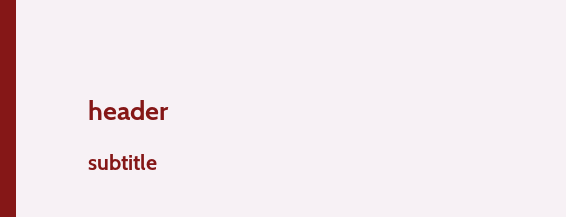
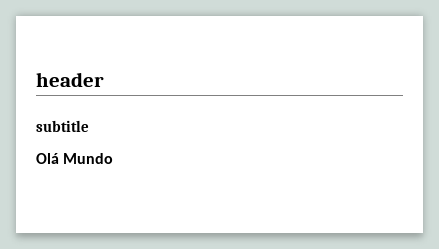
+ Olá Mundo

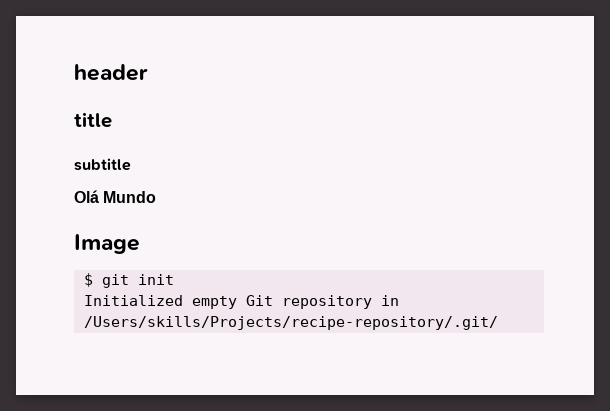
+ title
+ Image
+ $ git init
+ Initialized empty Git repository in /Users/skills/Projects/recipe-repository/.git/

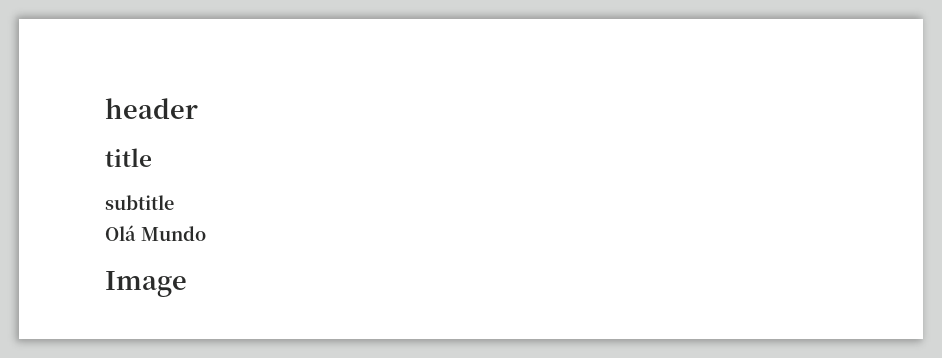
- $ git init
- Initialized empty Git repository in /Users/skills/Projects/recipe-repository/.git/

